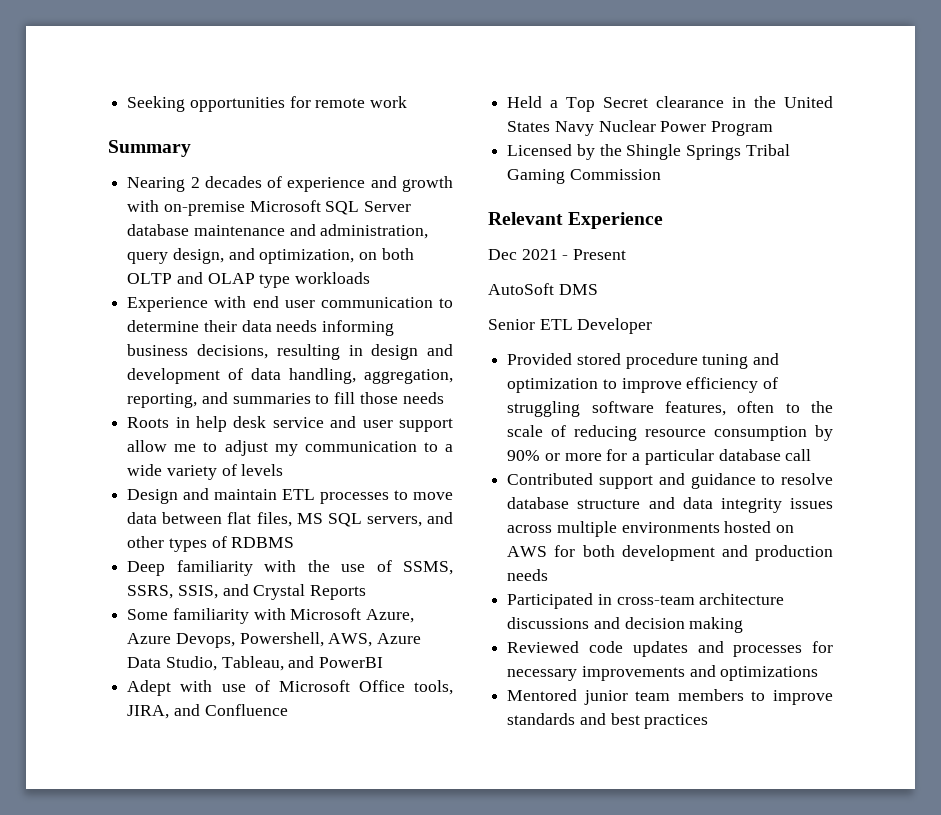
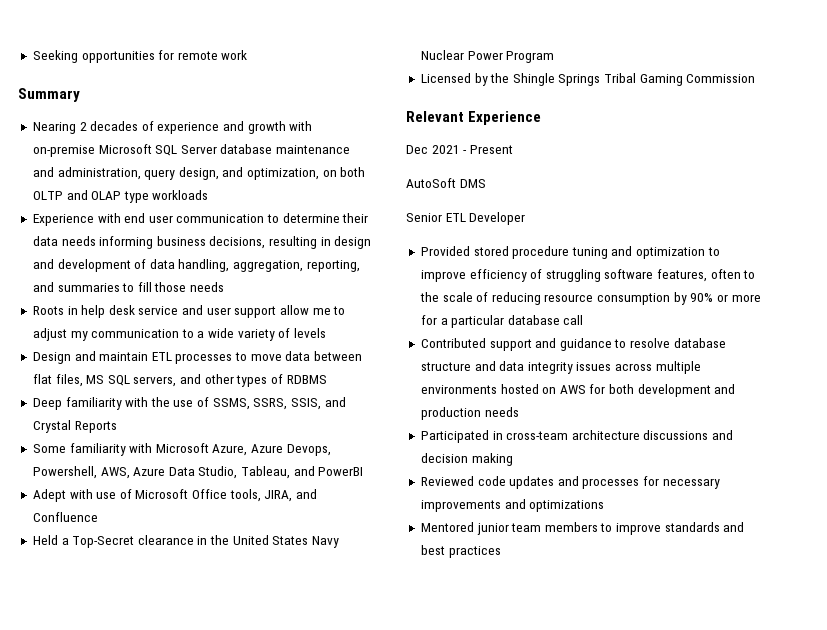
- Held a Top Secret clearance in the United States Navy Nuclear Power Program
+ Held a Top-Secret clearance in the United States Navy Nuclear Power Program

